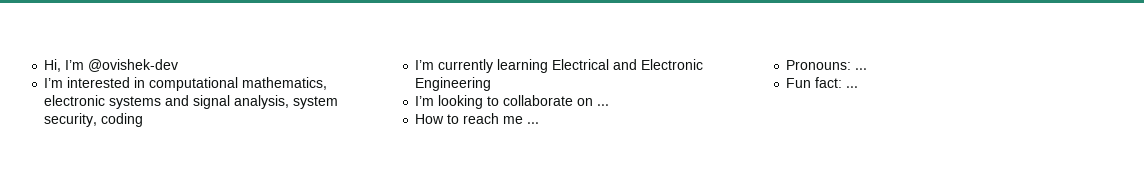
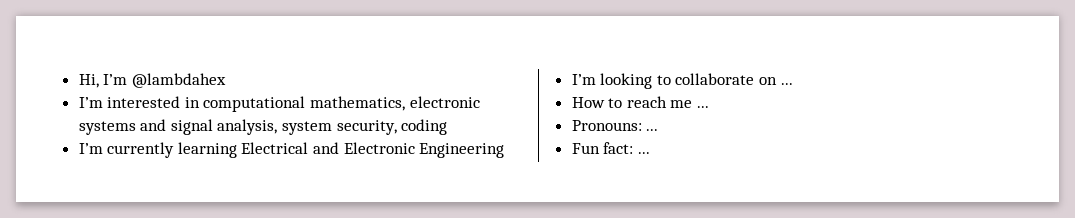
- Hi, I’m @ovishek-dev
+ Hi, I’m @lambdahex

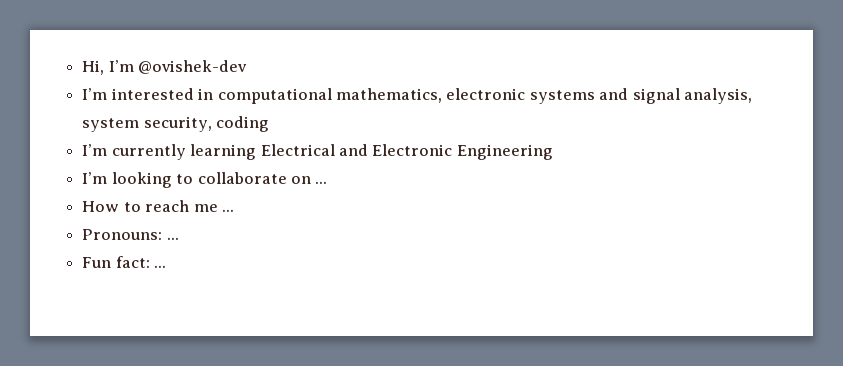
- Hi, I’m @lambdahex
+ Hi, I’m @ovishek-dev

